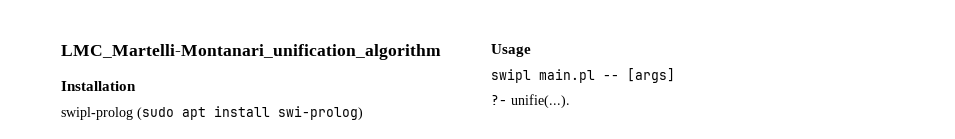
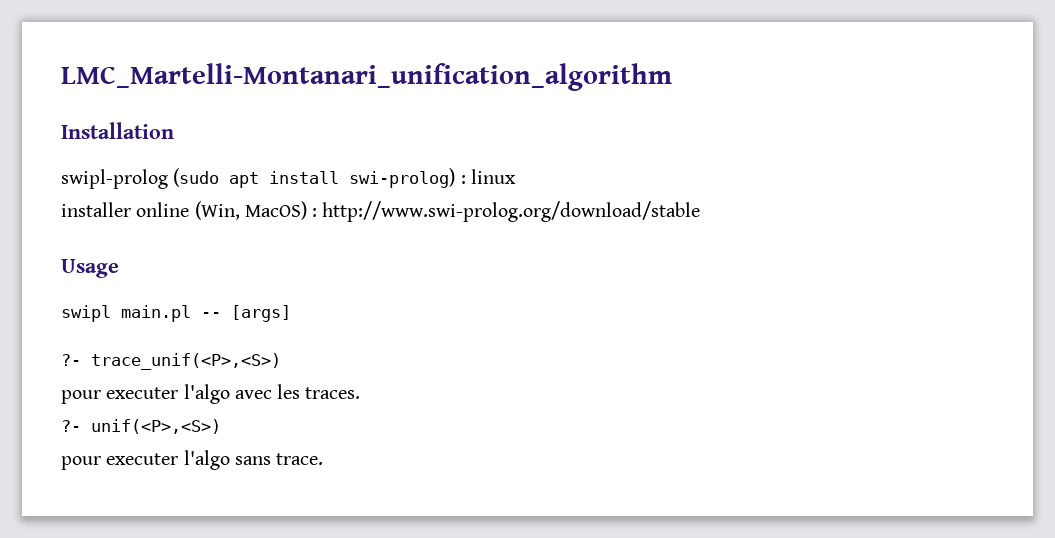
- swipl-prolog (sudo apt install swi-prolog)
+ swipl-prolog (sudo apt install swi-prolog) : linux
+ installer online (Win, MacOS) : http://www.swi-prolog.org/download/stable
- ?- unifie(...).
+ ?- trace_unif(<P>,<S>)
+ pour executer l'algo avec les traces.
+ ?- unif(<P>,<S>)
+ pour executer l'algo sans trace.

